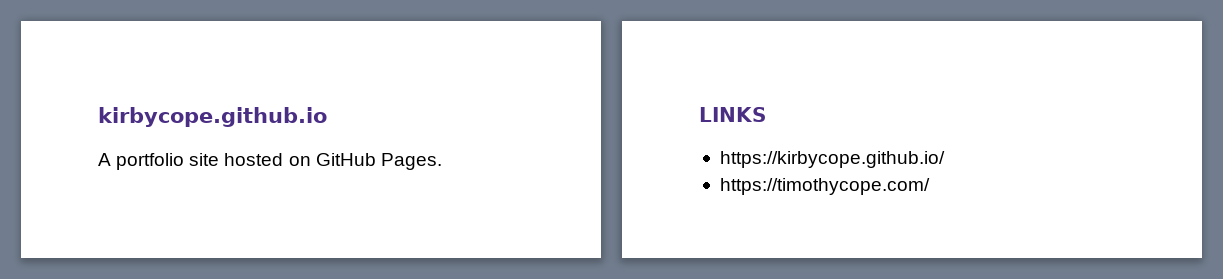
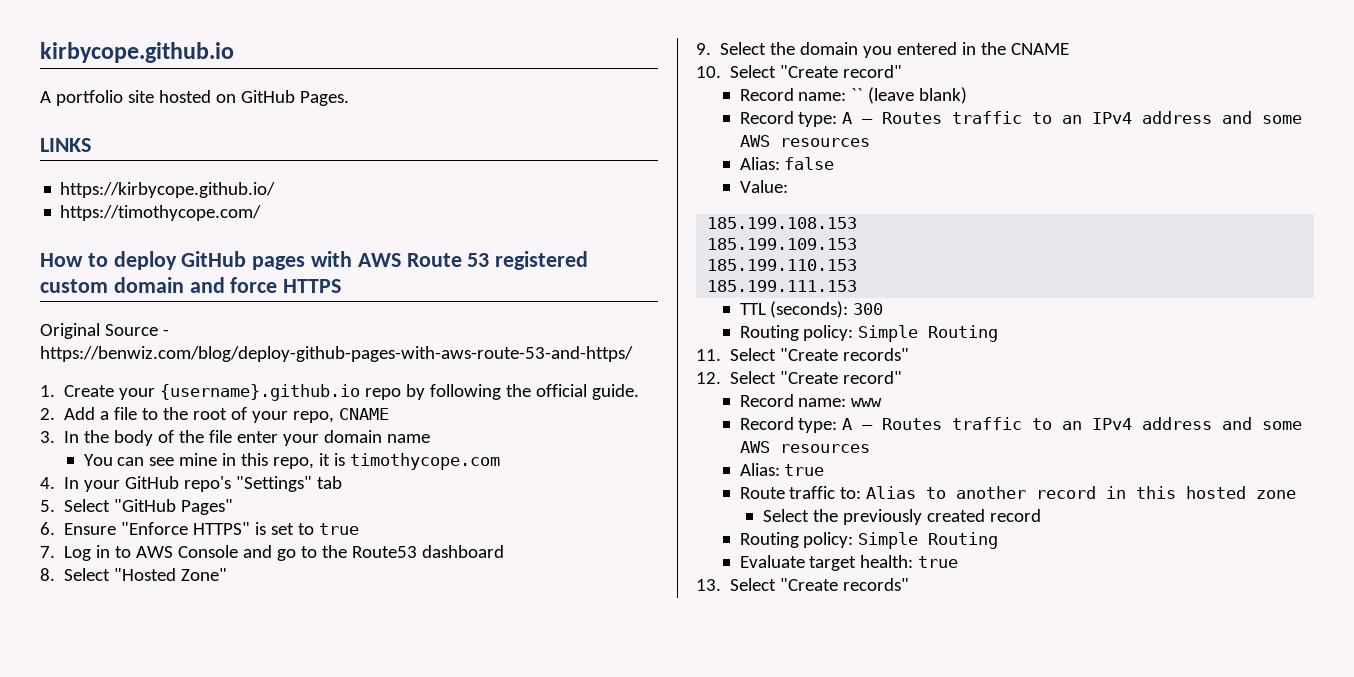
+ How to deploy GitHub pages with AWS Route 53 registered custom domain and force HTTPS
+ Original Source - https://benwiz.com/blog/deploy-github-pages-with-aws-route-53-and-https/
+ 1. Create your {username}.github.io repo by following the official guide.
+ 2. Add a file to the root of your repo, CNAME
+ 3. In the body of the file enter your domain name
+ You can see mine in this repo, it is timothycope.com
+ 4. In your GitHub repo's "Settings" tab
+ 5. Select "GitHub Pages"
+ 6. Ensure "Enforce HTTPS" is set to true
+ 7. Log in to AWS Console and go to the Route53 dashboard
+ 8. Select "Hosted Zone"
+ 9. Select the domain you entered in the CNAME
+ 10. Select "Create record"
+ Record name: `` (leave blank)
+ Record type: A – Routes traffic to an IPv4 address and some AWS resources
+ Alias: false
+ Value:
+ 185.199.108.153
+ 185.199.109.153
+ 185.199.110.153
+ 185.199.111.153
+ TTL (seconds): 300
+ Routing policy: Simple Routing
+ 11. Select "Create records"
+ 12. Select "Create record"
+ Record name: www
+ Record type: A – Routes traffic to an IPv4 address and some AWS resources
+ Alias: true
+ Route traffic to: Alias to another record in this hosted zone
+ Select the previously created record
+ Routing policy: Simple Routing
+ Evaluate target health: true
+ 13. Select "Create records"

